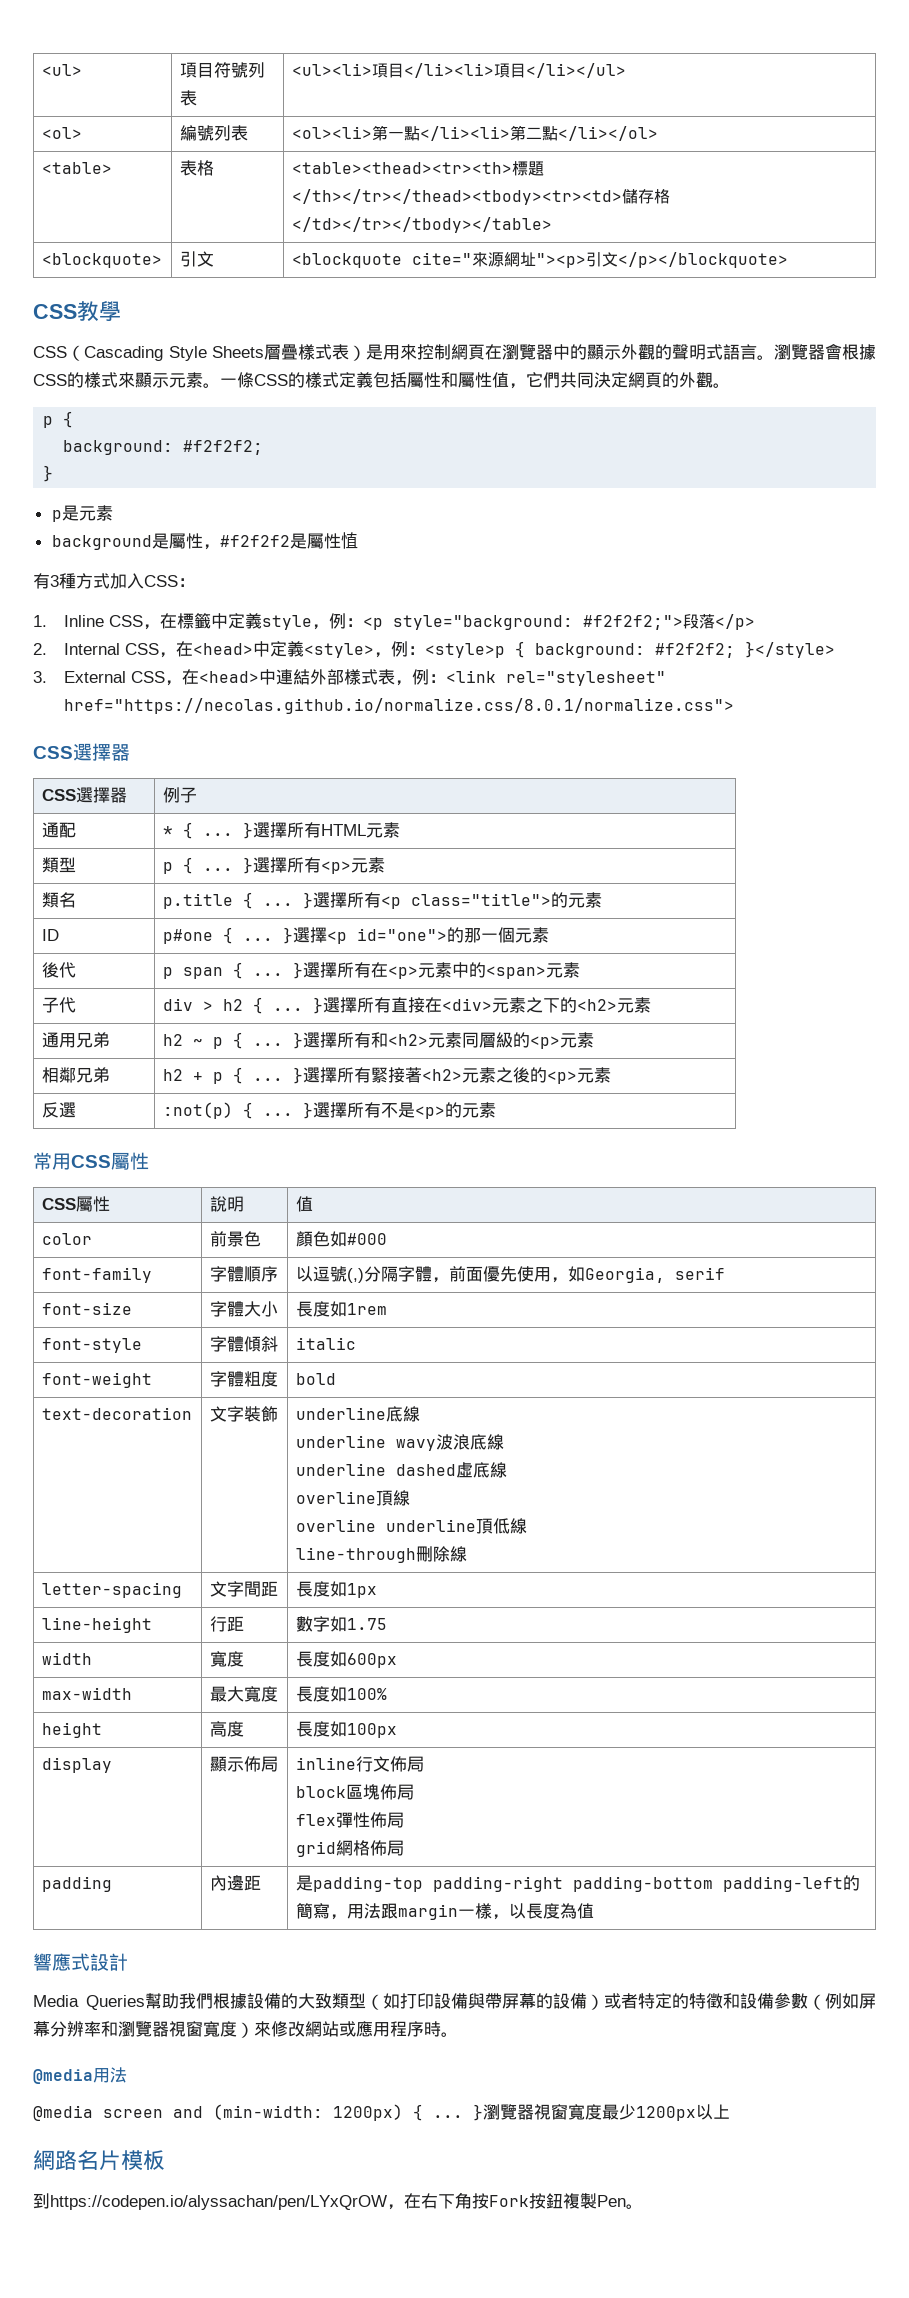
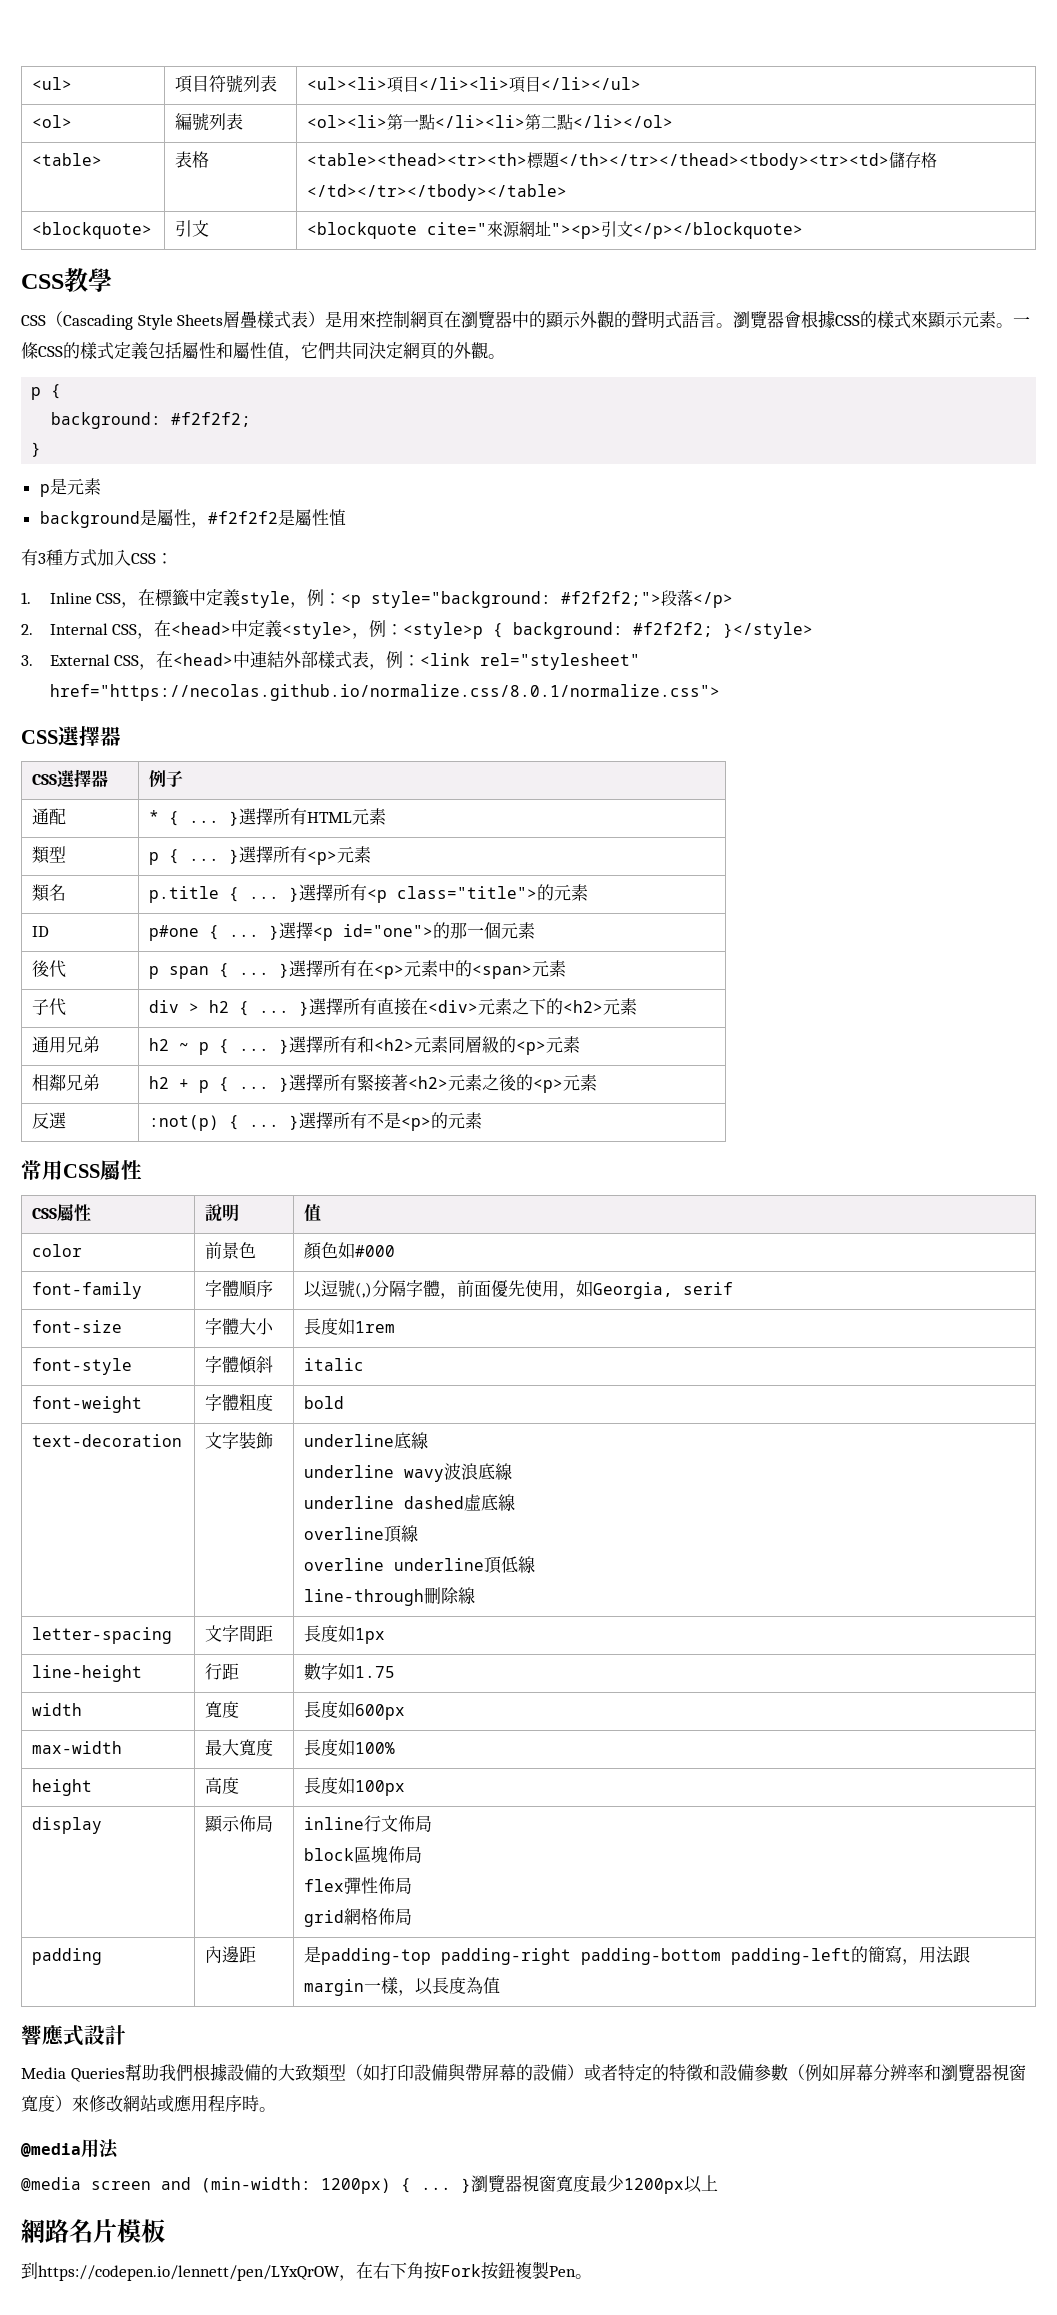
- 到https://codepen.io/alyssachan/pen/LYxQrOW，在右下角按Fork按鈕複製Pen。
+ 到https://codepen.io/lennett/pen/LYxQrOW，在右下角按Fork按鈕複製Pen。

